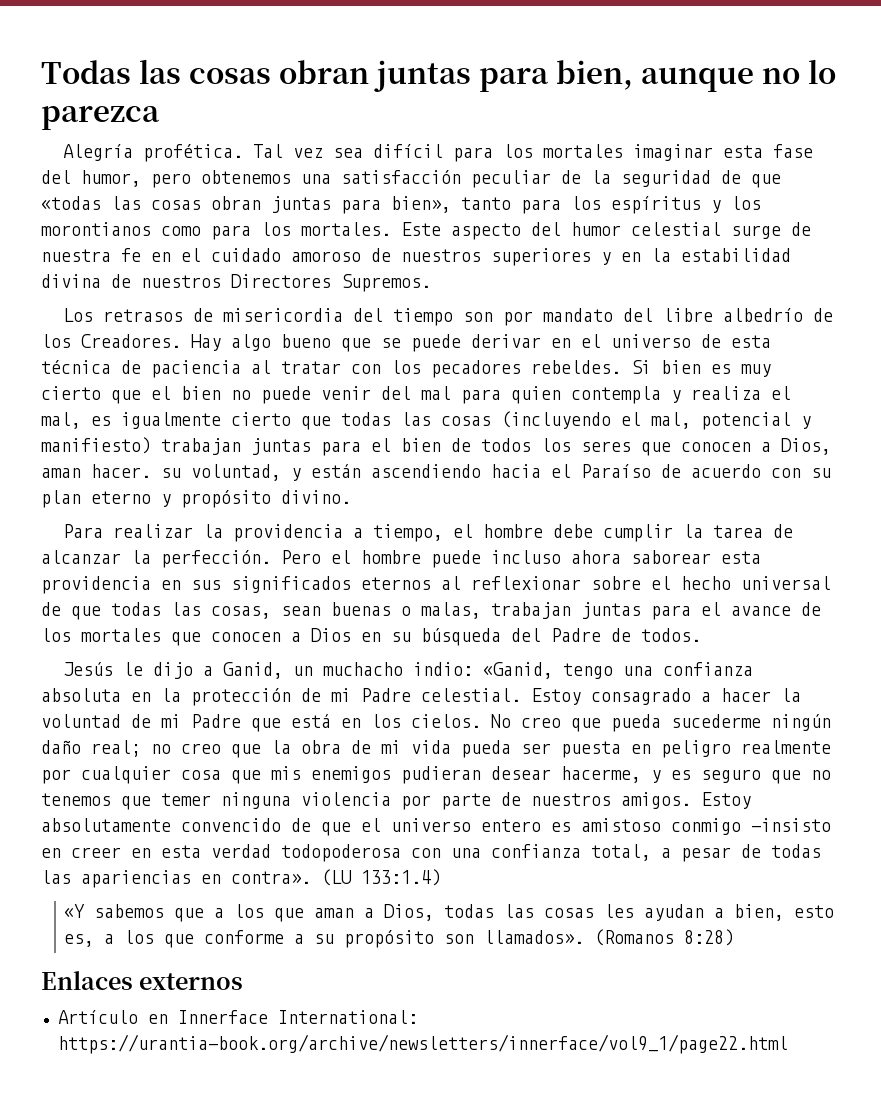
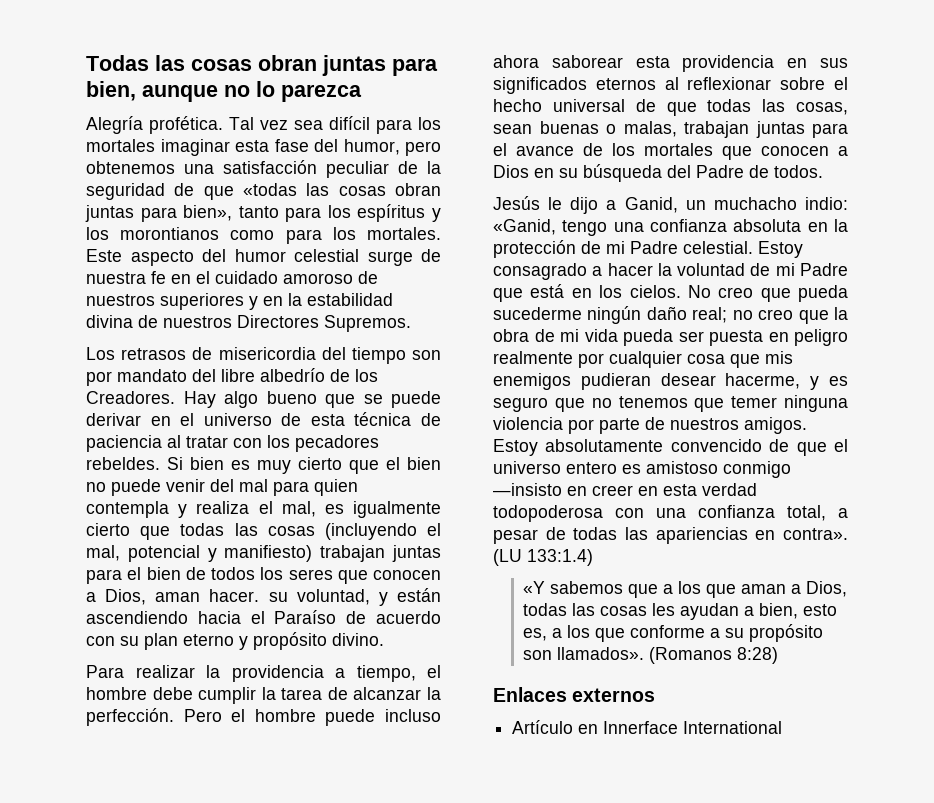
- Artículo en Innerface International: https://urantia-book.org/archive/newsletters/innerface/vol9_1/page22.html
+ Artículo en Innerface International

